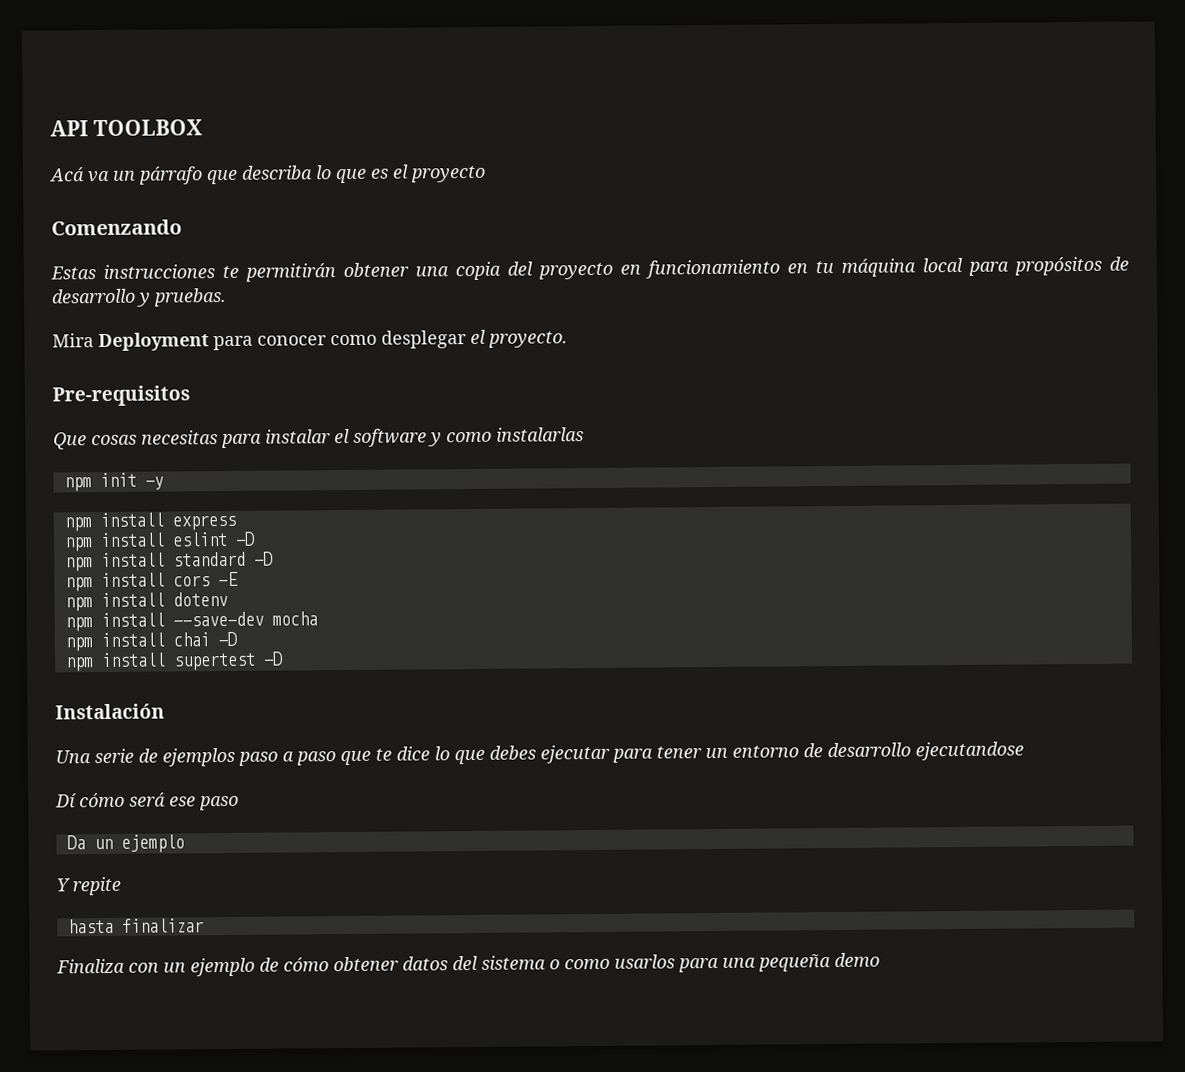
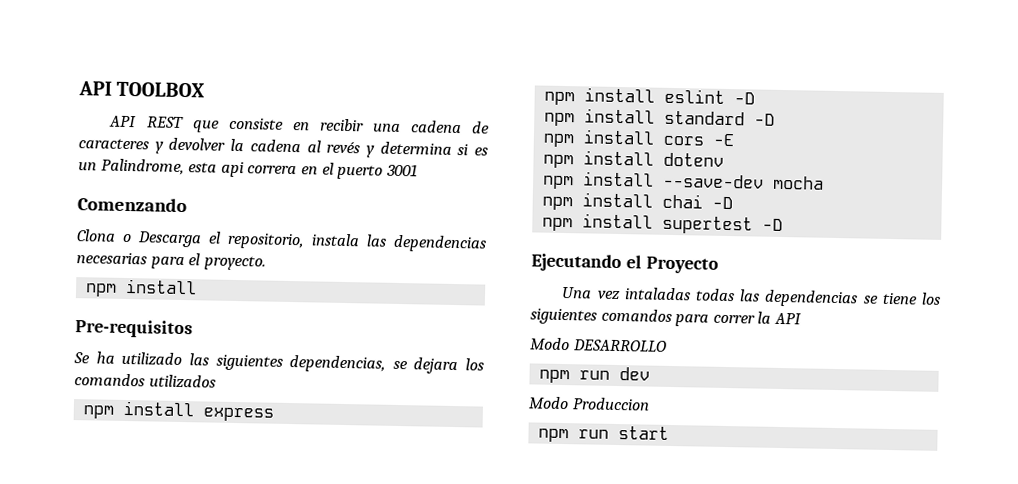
- Acá va un párrafo que describa lo que es el proyecto
+ API REST que consiste en recibir una cadena de caracteres y devolver la cadena al revés y determina si es un Palindrome, esta api correra en el puerto 3001
  Comenzando
- Estas instrucciones te permitirán obtener una copia del proyecto en funcionamiento en tu máquina local para propósitos de desarrollo y pruebas.
- Mira Deployment para conocer como desplegar el proyecto.
+ Clona o Descarga el repositorio, instala las dependencias necesarias para el proyecto.
+ npm install
- Que cosas necesitas para instalar el software y como instalarlas
- npm init -y
+ Se ha utilizado las siguientes dependencias, se dejara los comandos utilizados
- Instalación
- Una serie de ejemplos paso a paso que te dice lo que debes ejecutar para tener un entorno de desarrollo ejecutandose
- Dí cómo será ese paso
- Da un ejemplo
- Y repite
- hasta finalizar
- Finaliza con un ejemplo de cómo obtener datos del sistema o como usarlos para una pequeña demo
+ Ejecutando el Proyecto
+ Una vez intaladas todas las dependencias se tiene los siguientes comandos para correr la API
+ Modo DESARROLLO
+ npm run dev
+ Modo Produccion
+ npm run start

